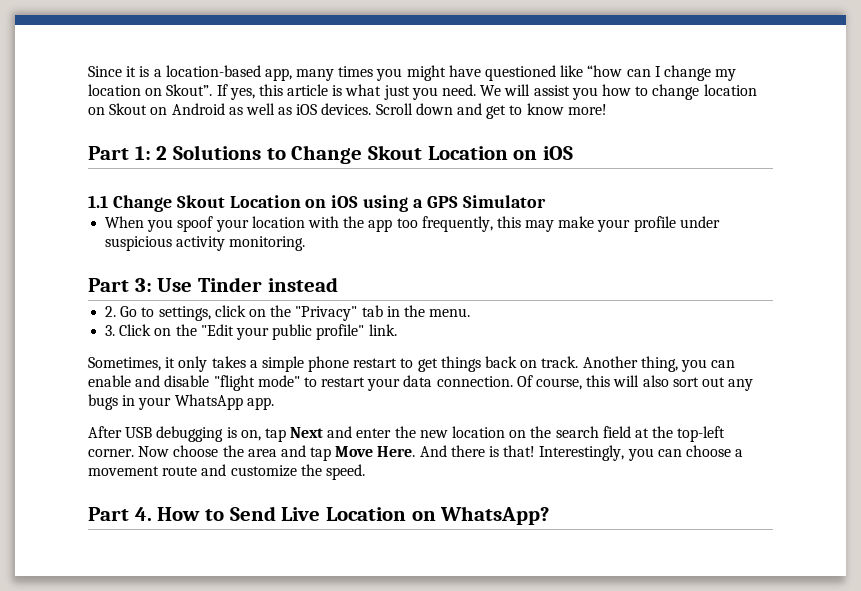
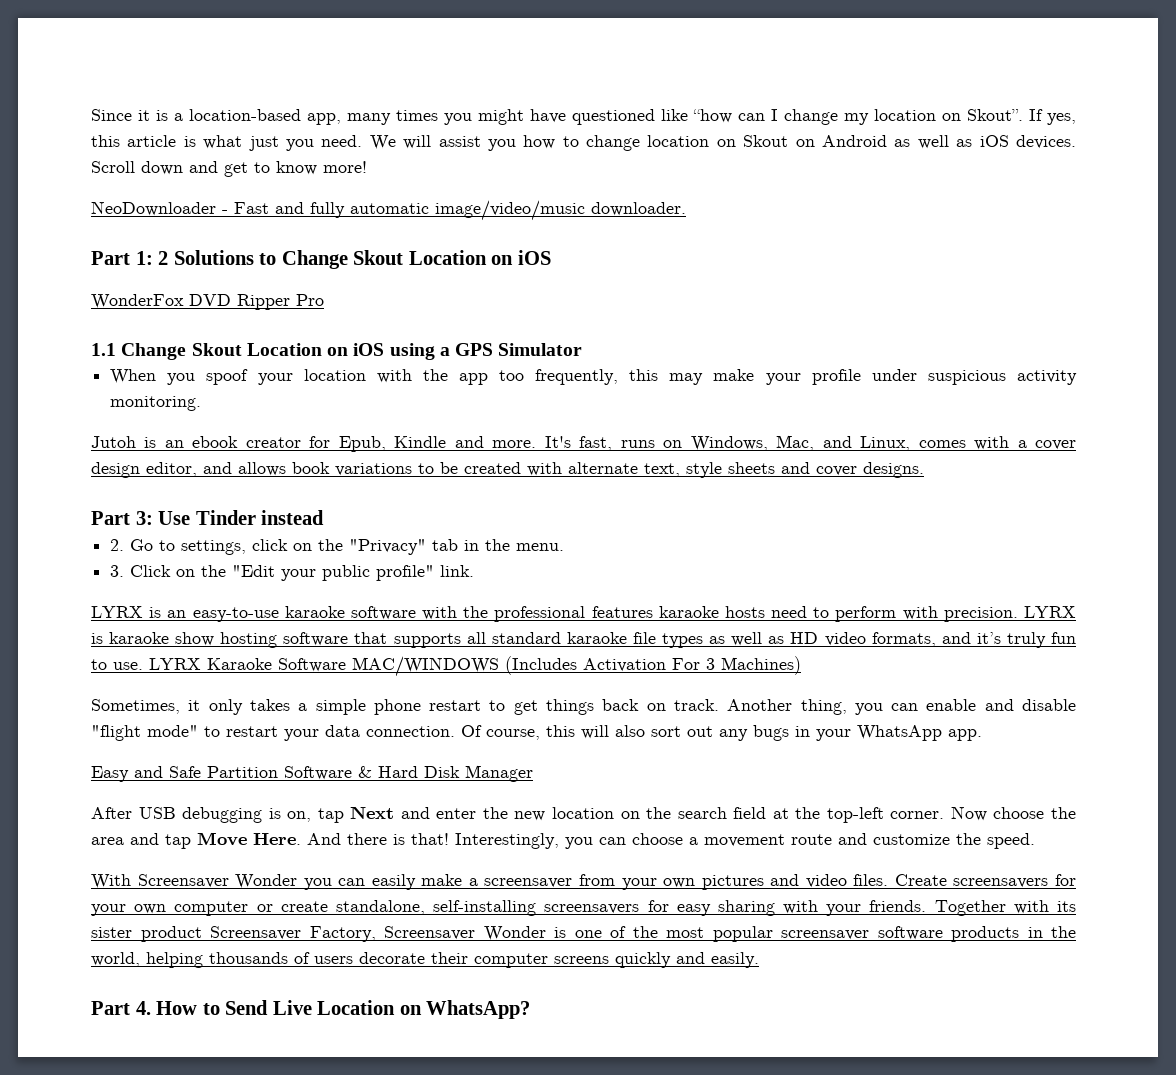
+ NeoDownloader - Fast and fully automatic image/video/music downloader.
+ WonderFox DVD Ripper Pro
+ Jutoh is an ebook creator for Epub, Kindle and more. It's fast, runs on Windows, Mac, and Linux, comes with a cover design editor, and allows book variations to be created with alternate text, style sheets and cover designs.
+ LYRX is an easy-to-use karaoke software with the professional features karaoke hosts need to perform with precision. LYRX is karaoke show hosting software that supports all standard karaoke file types as well as HD video formats, and it’s truly fun to use. LYRX Karaoke Software MAC/WINDOWS (Includes Activation For 3 Machines)
+ Easy and Safe Partition Software & Hard Disk Manager
+ With Screensaver Wonder you can easily make a screensaver from your own pictures and video files. Create screensavers for your own computer or create standalone, self-installing screensavers for easy sharing with your friends. Together with its sister product Screensaver Factory, Screensaver Wonder is one of the most popular screensaver software products in the world, helping thousands of users decorate their computer screens quickly and easily.

